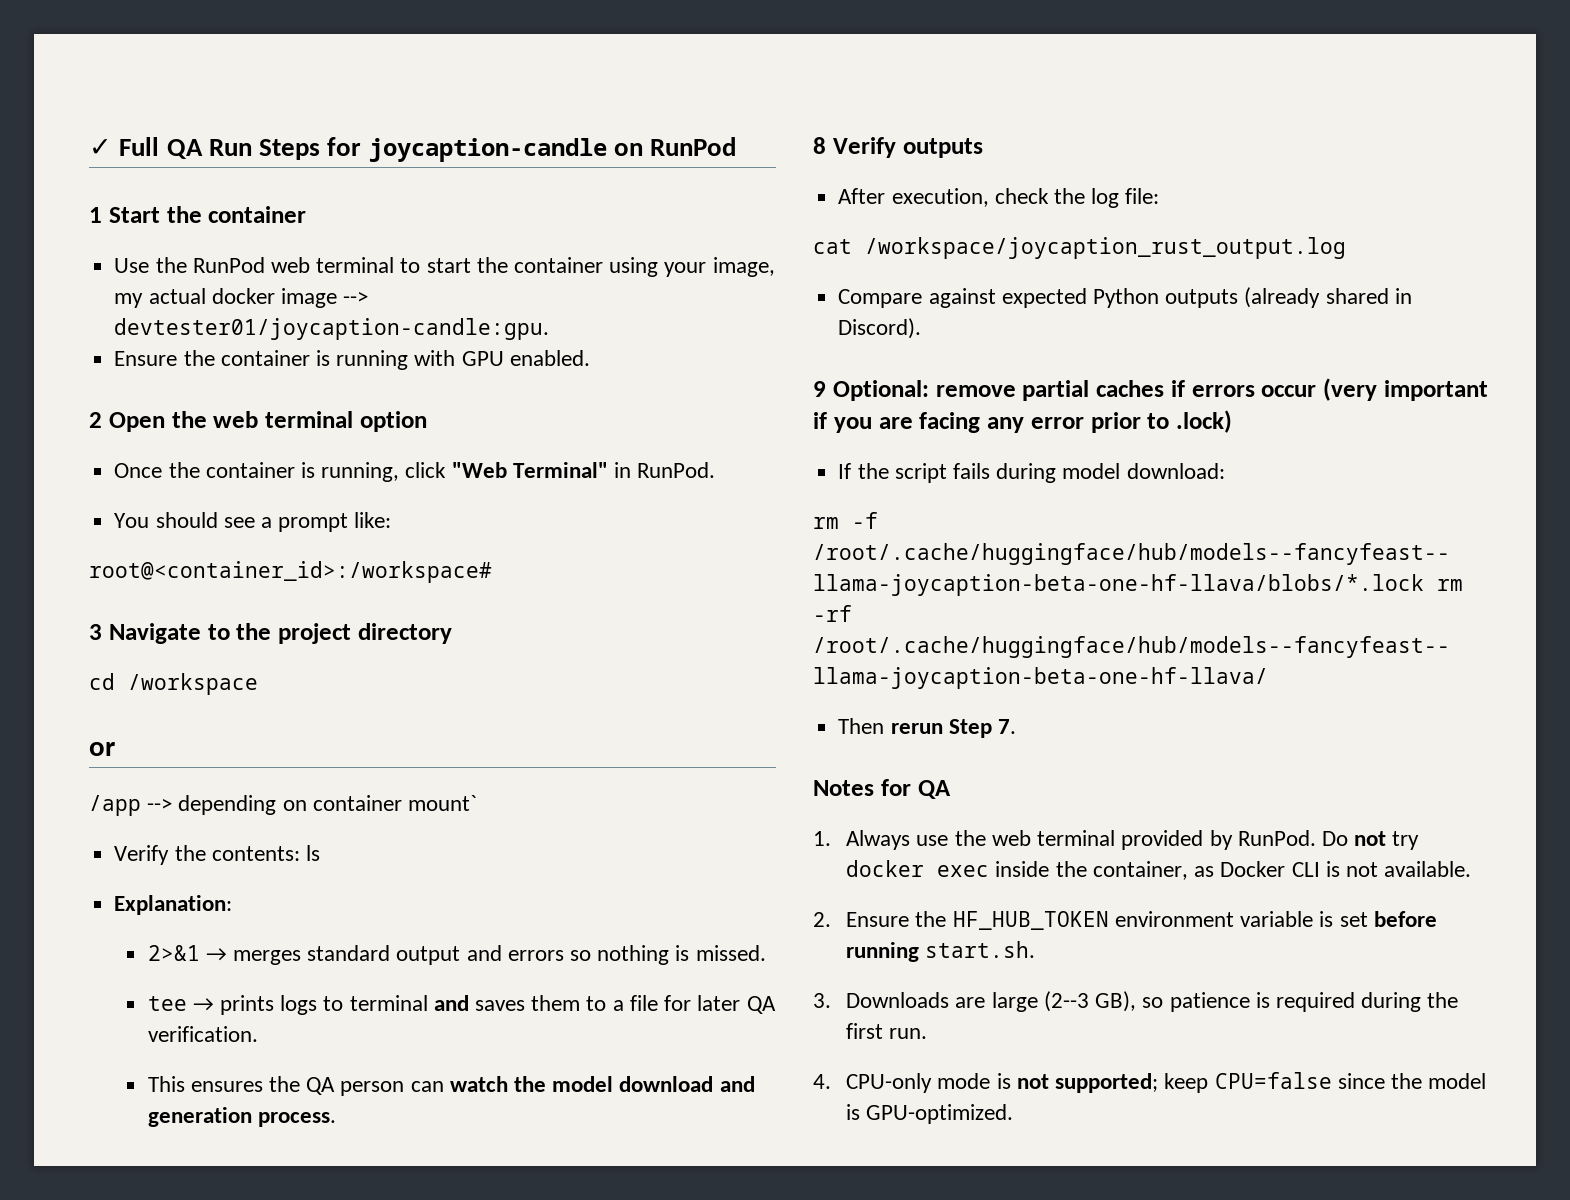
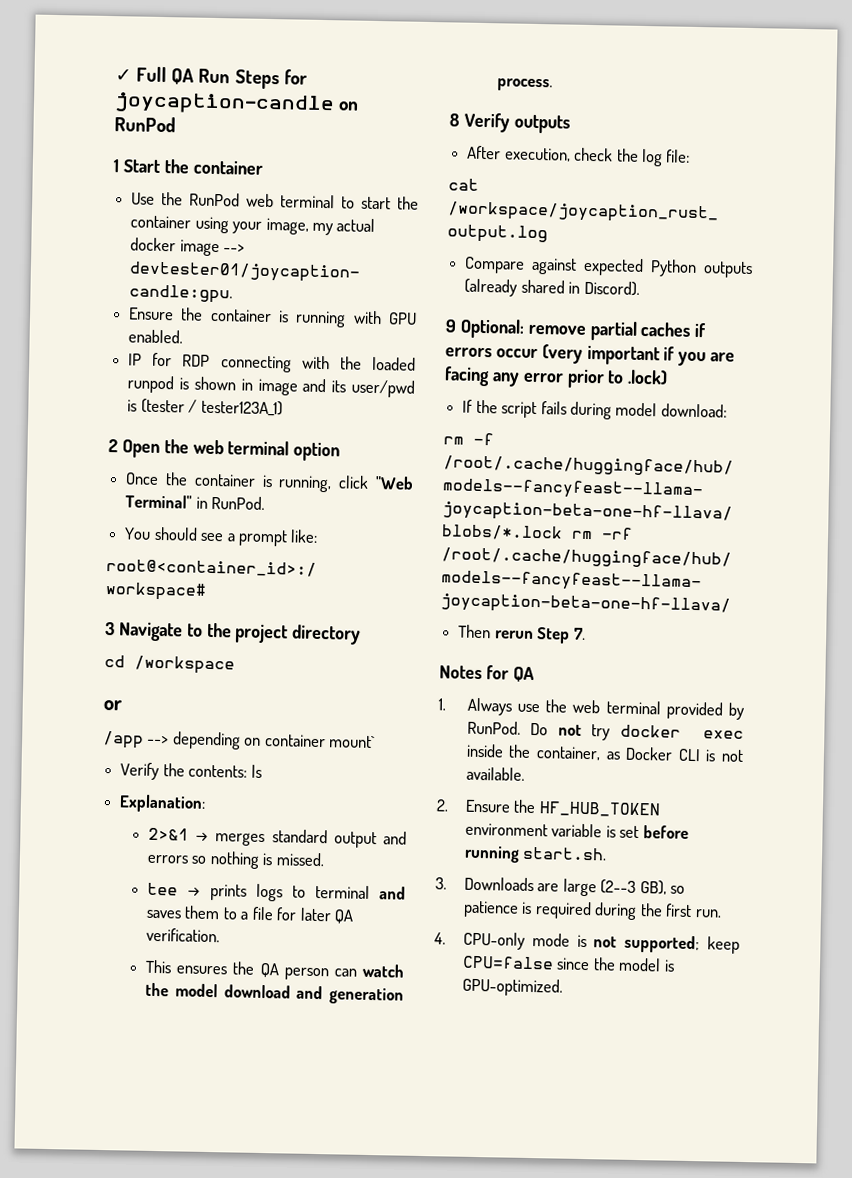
+ IP for RDP connecting with the loaded runpod is shown in image and its user/pwd is (tester / tester123A_1)

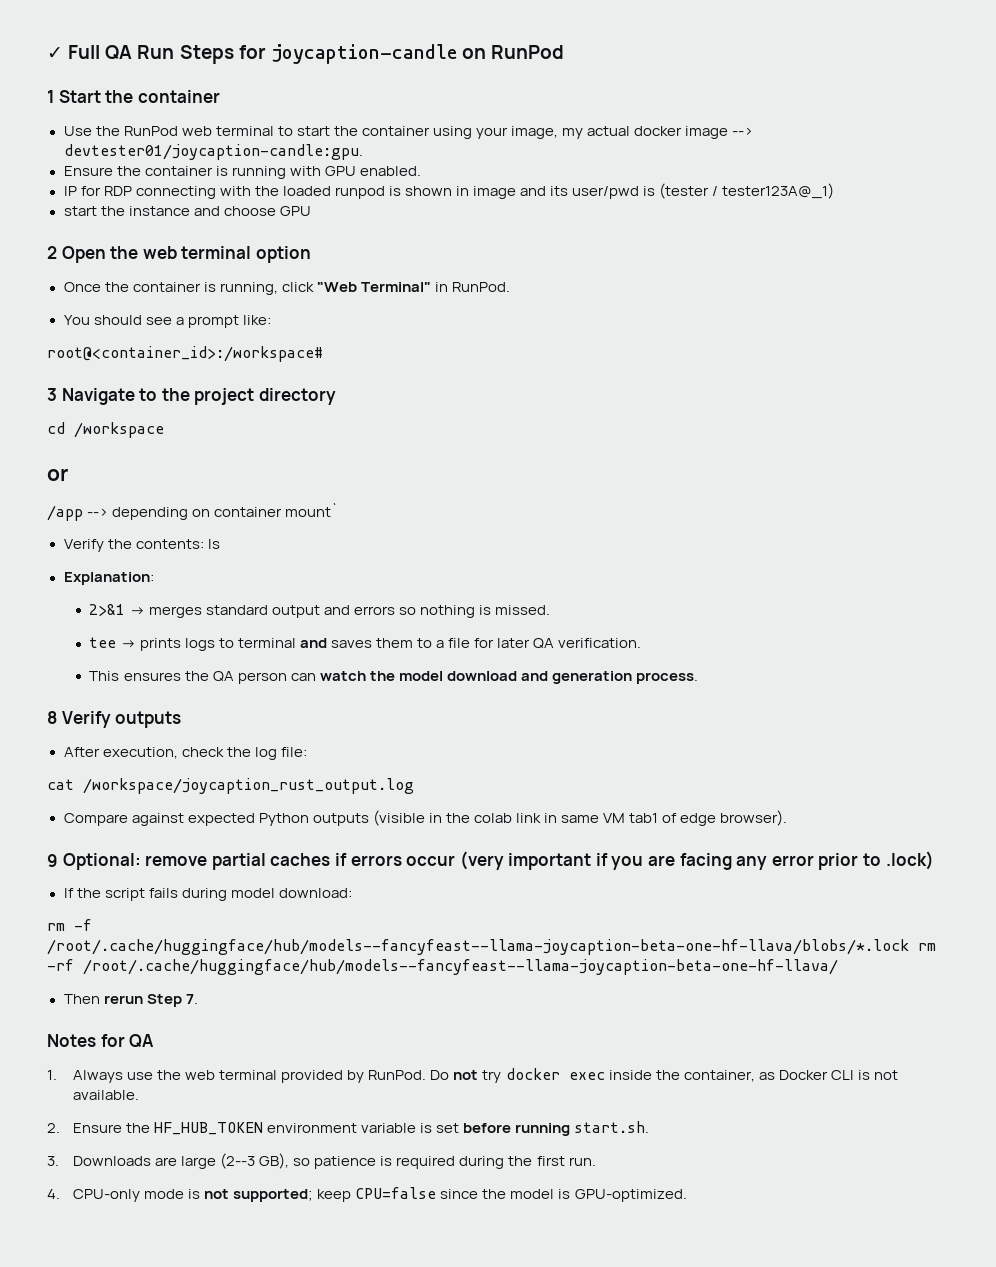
- IP for RDP connecting with the loaded runpod is shown in image and its user/pwd is (tester / tester123A_1)
+ IP for RDP connecting with the loaded runpod is shown in image and its user/pwd is (tester / tester123A@_1)
+ start the instance and choose GPU
- Compare against expected Python outputs (already shared in Discord).
+ Compare against expected Python outputs (visible in the colab link in same VM tab1 of edge browser).

